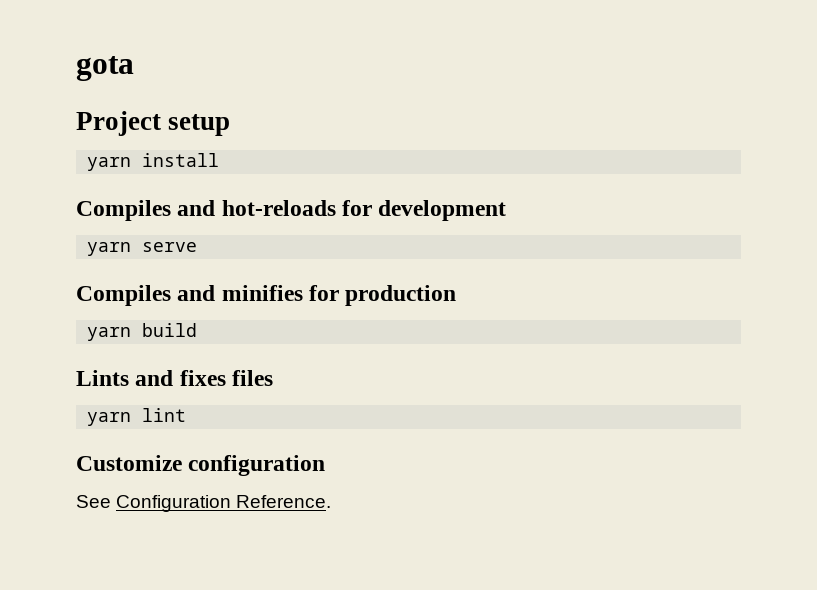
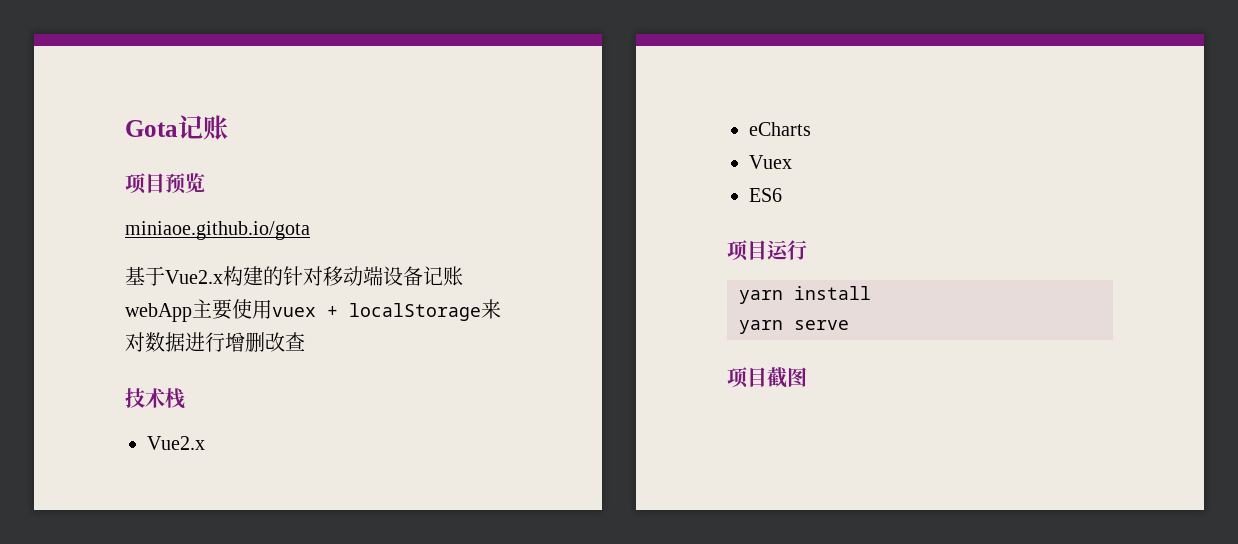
- gota
- Project setup
+ Gota记账
+ 项目预览
+ miniaoe.github.io/gota
+ 基于Vue2.x构建的针对移动端设备记账webApp主要使用vuex + localStorage来对数据进行增删改查
+ 技术栈
+ Vue2.x
+ eCharts
+ Vuex
+ ES6
+ 项目运行
  yarn install
- Compiles and hot-reloads for development
  yarn serve
- Compiles and minifies for production
- yarn build
- Lints and fixes files
- yarn lint
- Customize configuration
- See Configuration Reference.
+ 项目截图

